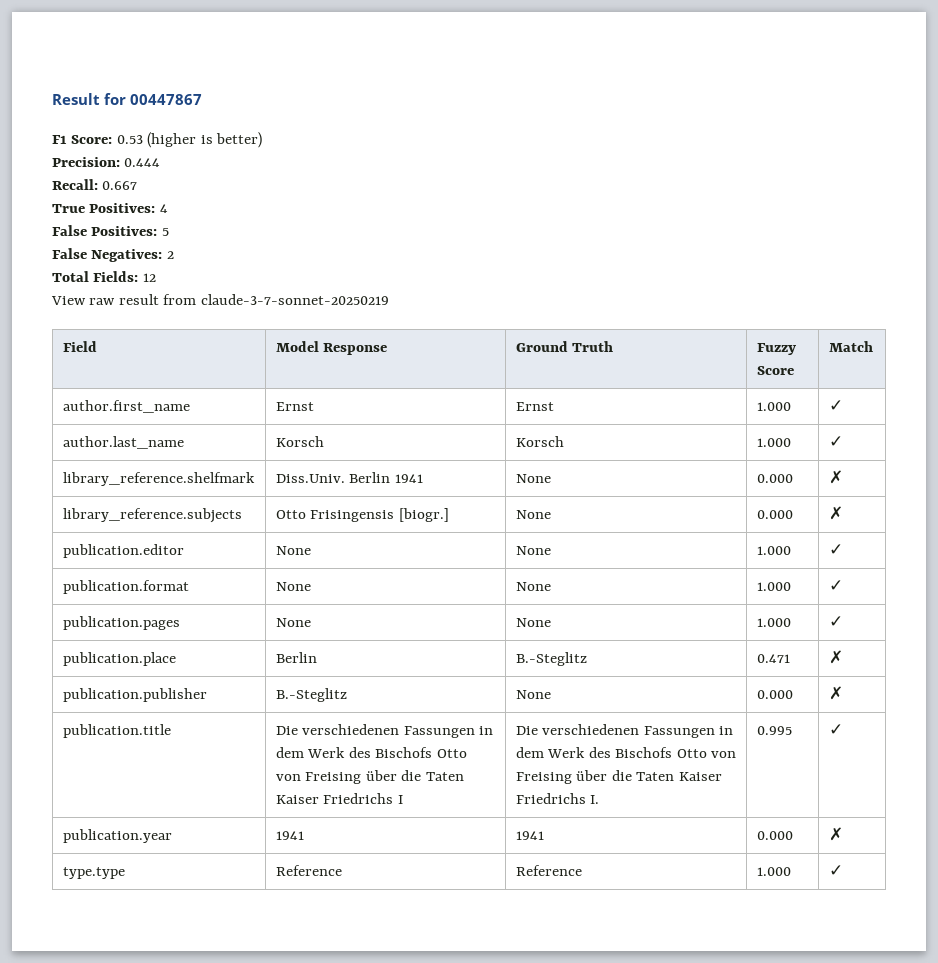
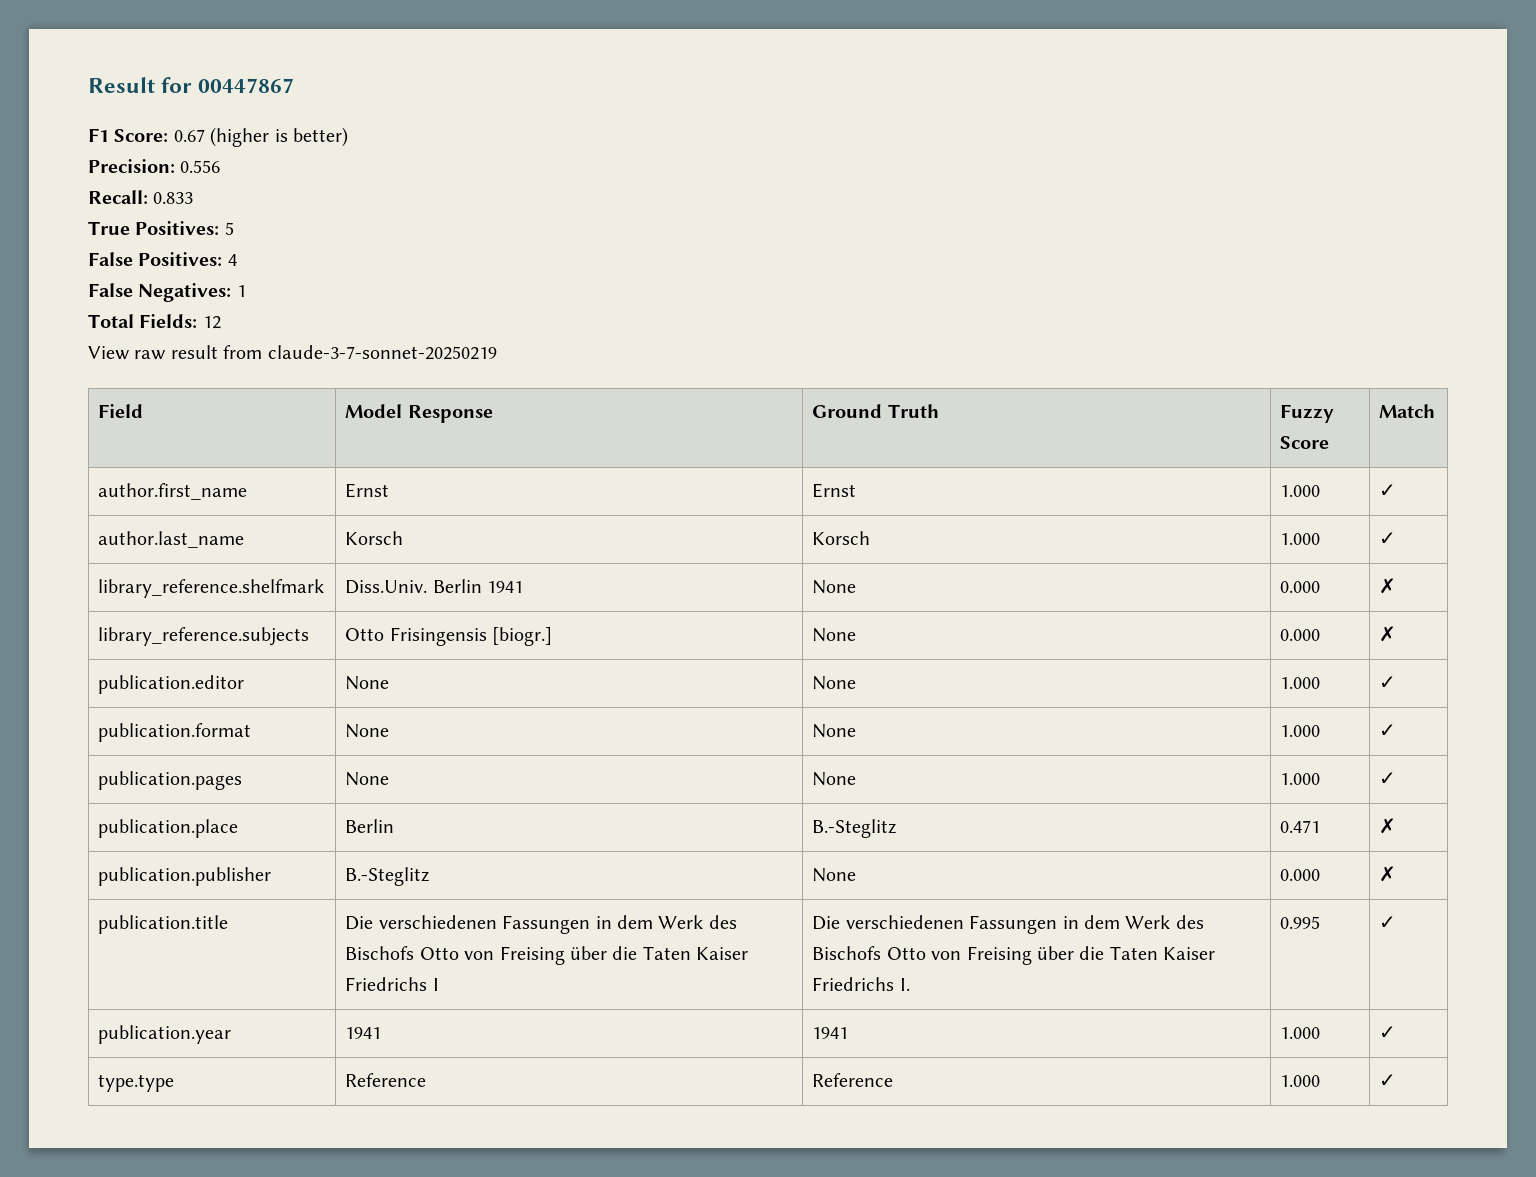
- F1 Score: 0.53 (higher is better)
+ F1 Score: 0.67 (higher is better)
- Precision: 0.444
+ Precision: 0.556
- Recall: 0.667
+ Recall: 0.833
- True Positives: 4
- False Positives: 5
+ True Positives: 5
+ False Positives: 4
- False Negatives: 2
+ False Negatives: 1
- publication.year | 1941 | 1941 | 0.000 | ✗
+ publication.year | 1941 | 1941 | 1.000 | ✓

